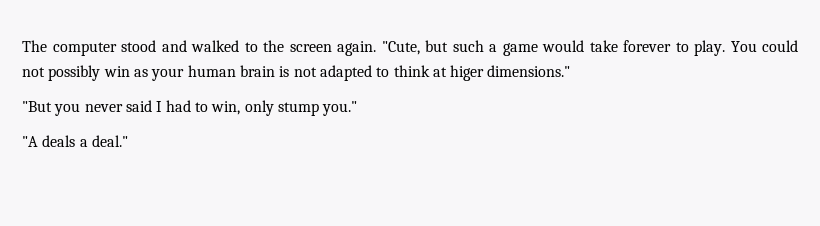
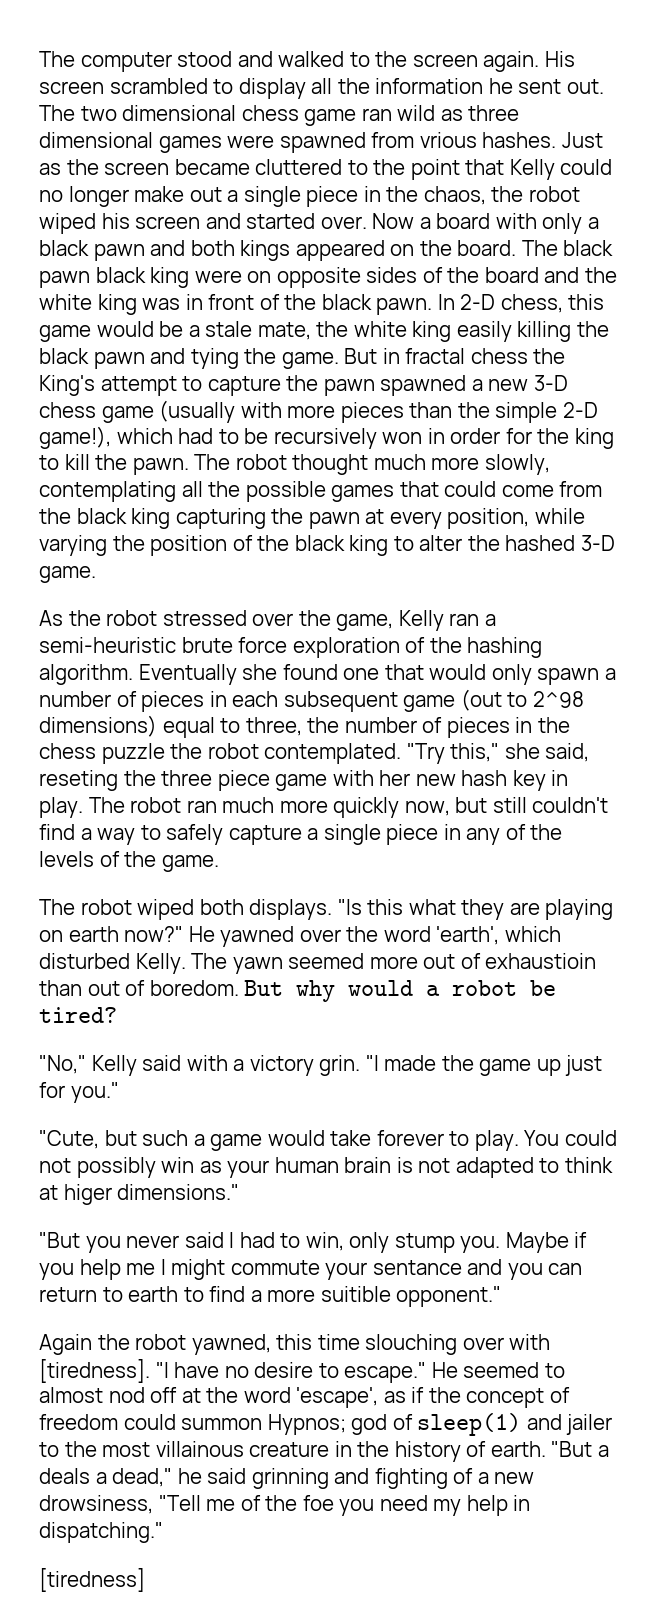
- The computer stood and walked to the screen again. "Cute, but such a game would take forever to play.
+ The computer stood and walked to the screen again. His screen scrambled to display all the information he sent out. The two dimensional chess game ran wild as three dimensional games were spawned from vrious hashes. Just as the screen became cluttered to the point that Kelly could no longer make out a single piece in the chaos, the robot wiped his screen and started over. Now a board with only a black pawn and both kings appeared on the board. The black pawn black king were on opposite sides of the board and the white king was in front of the black pawn. In 2-D chess, this game would be a stale mate, the white king easily killing the black pawn and tying the game. But in fractal chess the King's attempt to capture the pawn spawned a new 3-D chess game (usually with more pieces than the simple 2-D game!), which had to be recursively won in order for the king to kill the pawn. The robot thought much more slowly, contemplating all the possible games that could come from the black king capturing the pawn at every position, while varying the position of the black king to alter the hashed 3-D game.
+ As the robot stressed over the game, Kelly ran a semi-heuristic brute force exploration of the hashing algorithm. Eventually she found one that would only spawn a number of pieces in each subsequent game (out to 2^98 dimensions) equal to three, the number of pieces in the chess puzzle the robot contemplated. "Try this," she said, reseting the three piece game with her new hash key in play. The robot ran much more quickly now, but still couldn't find a way to safely capture a single piece in any of the levels of the game.
+ The robot wiped both displays. "Is this what they are playing on earth now?" He yawned over the word 'earth', which disturbed Kelly. The yawn seemed more out of exhaustioin than out of boredom. But why would a robot be tired?
+ "No," Kelly said with a victory grin. "I made the game up just for you."
+ "Cute, but such a game would take forever to play.
- "But you never said I had to win, only stump you."
- "A deals a deal."
+ "But you never said I had to win, only stump you. Maybe if you help me I might commute your sentance and you can return to earth to find a more suitible opponent."
+ Again the robot yawned, this time slouching over with [tiredness]. "I have no desire to escape." He seemed to almost nod off at the word 'escape', as if the concept of freedom could summon Hypnos; god of sleep(1) and jailer to the most villainous creature in the history of earth. "But a deals a dead," he said grinning and fighting of a new drowsiness, "Tell me of the foe you need my help in dispatching."
+ [tiredness]

